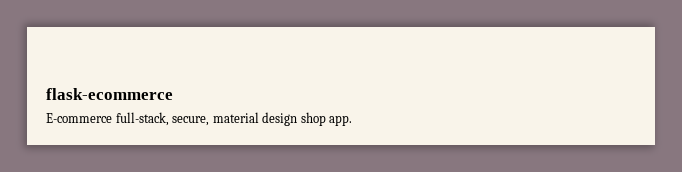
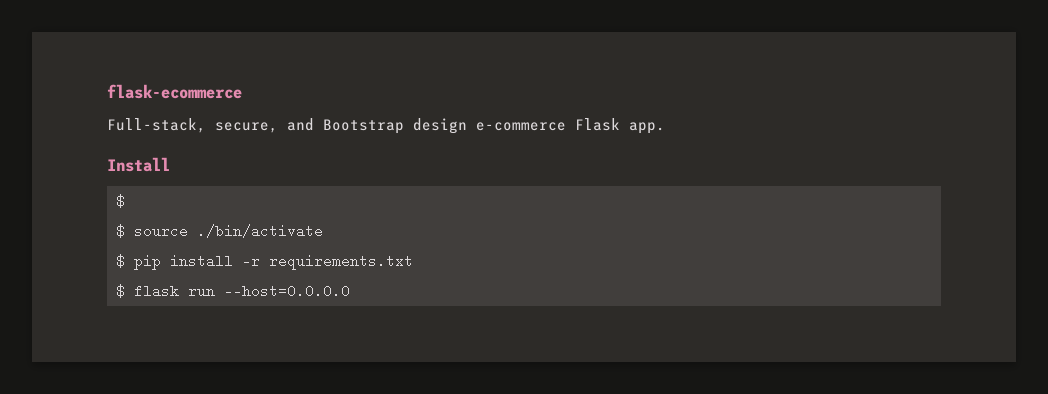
- E-commerce full-stack, secure, material design shop app.
+ Full-stack, secure, and Bootstrap design e-commerce Flask app.
+ Install
+ $
+ $ source ./bin/activate
+ $ pip install -r requirements.txt
+ $ flask run --host=0.0.0.0

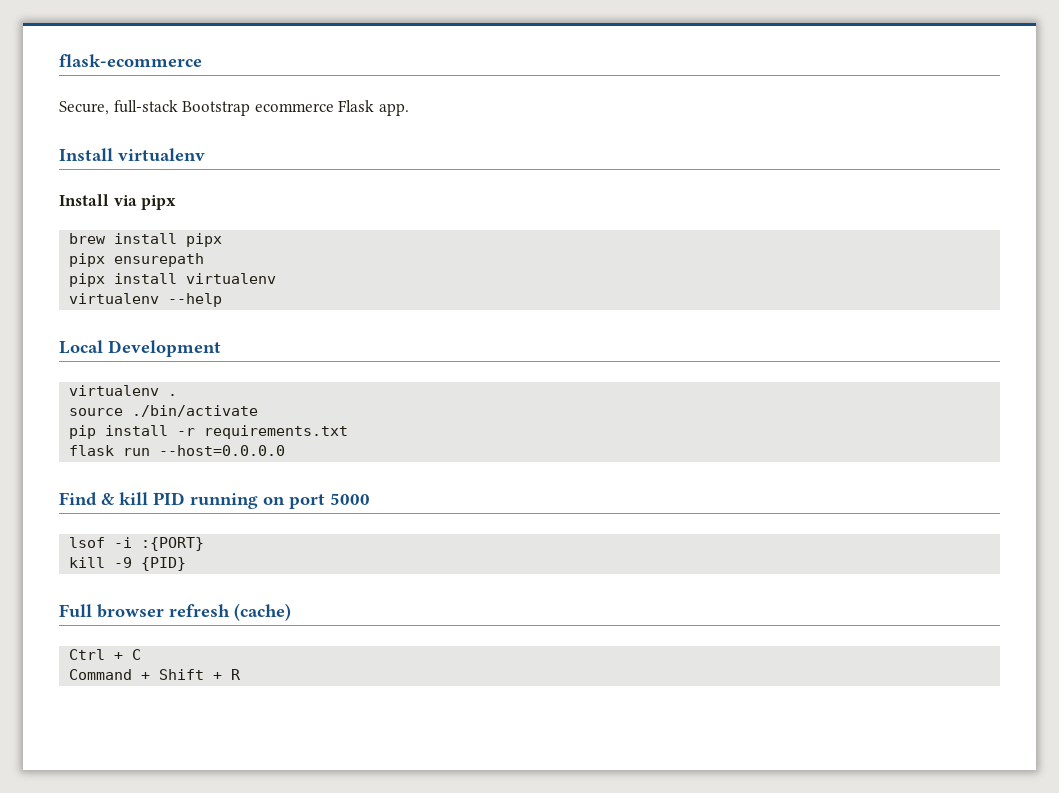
- Full-stack, secure, and Bootstrap design e-commerce Flask app.
- Install
- $
- $ source ./bin/activate
+ Secure, full-stack Bootstrap ecommerce Flask app.
+ Install virtualenv
+ Install via pipx
+ brew install pipx
+ pipx ensurepath
+ pipx install virtualenv
+ virtualenv --help
+ Local Development
+ virtualenv .
+ source ./bin/activate
- $ pip install -r requirements.txt
+ pip install -r requirements.txt
- $ flask run --host=0.0.0.0
+ flask run --host=0.0.0.0
+ Find & kill PID running on port 5000
+ lsof -i :{PORT}
+ kill -9 {PID}
+ Full browser refresh (cache)
+ Ctrl + C
+ Command + Shift + R

